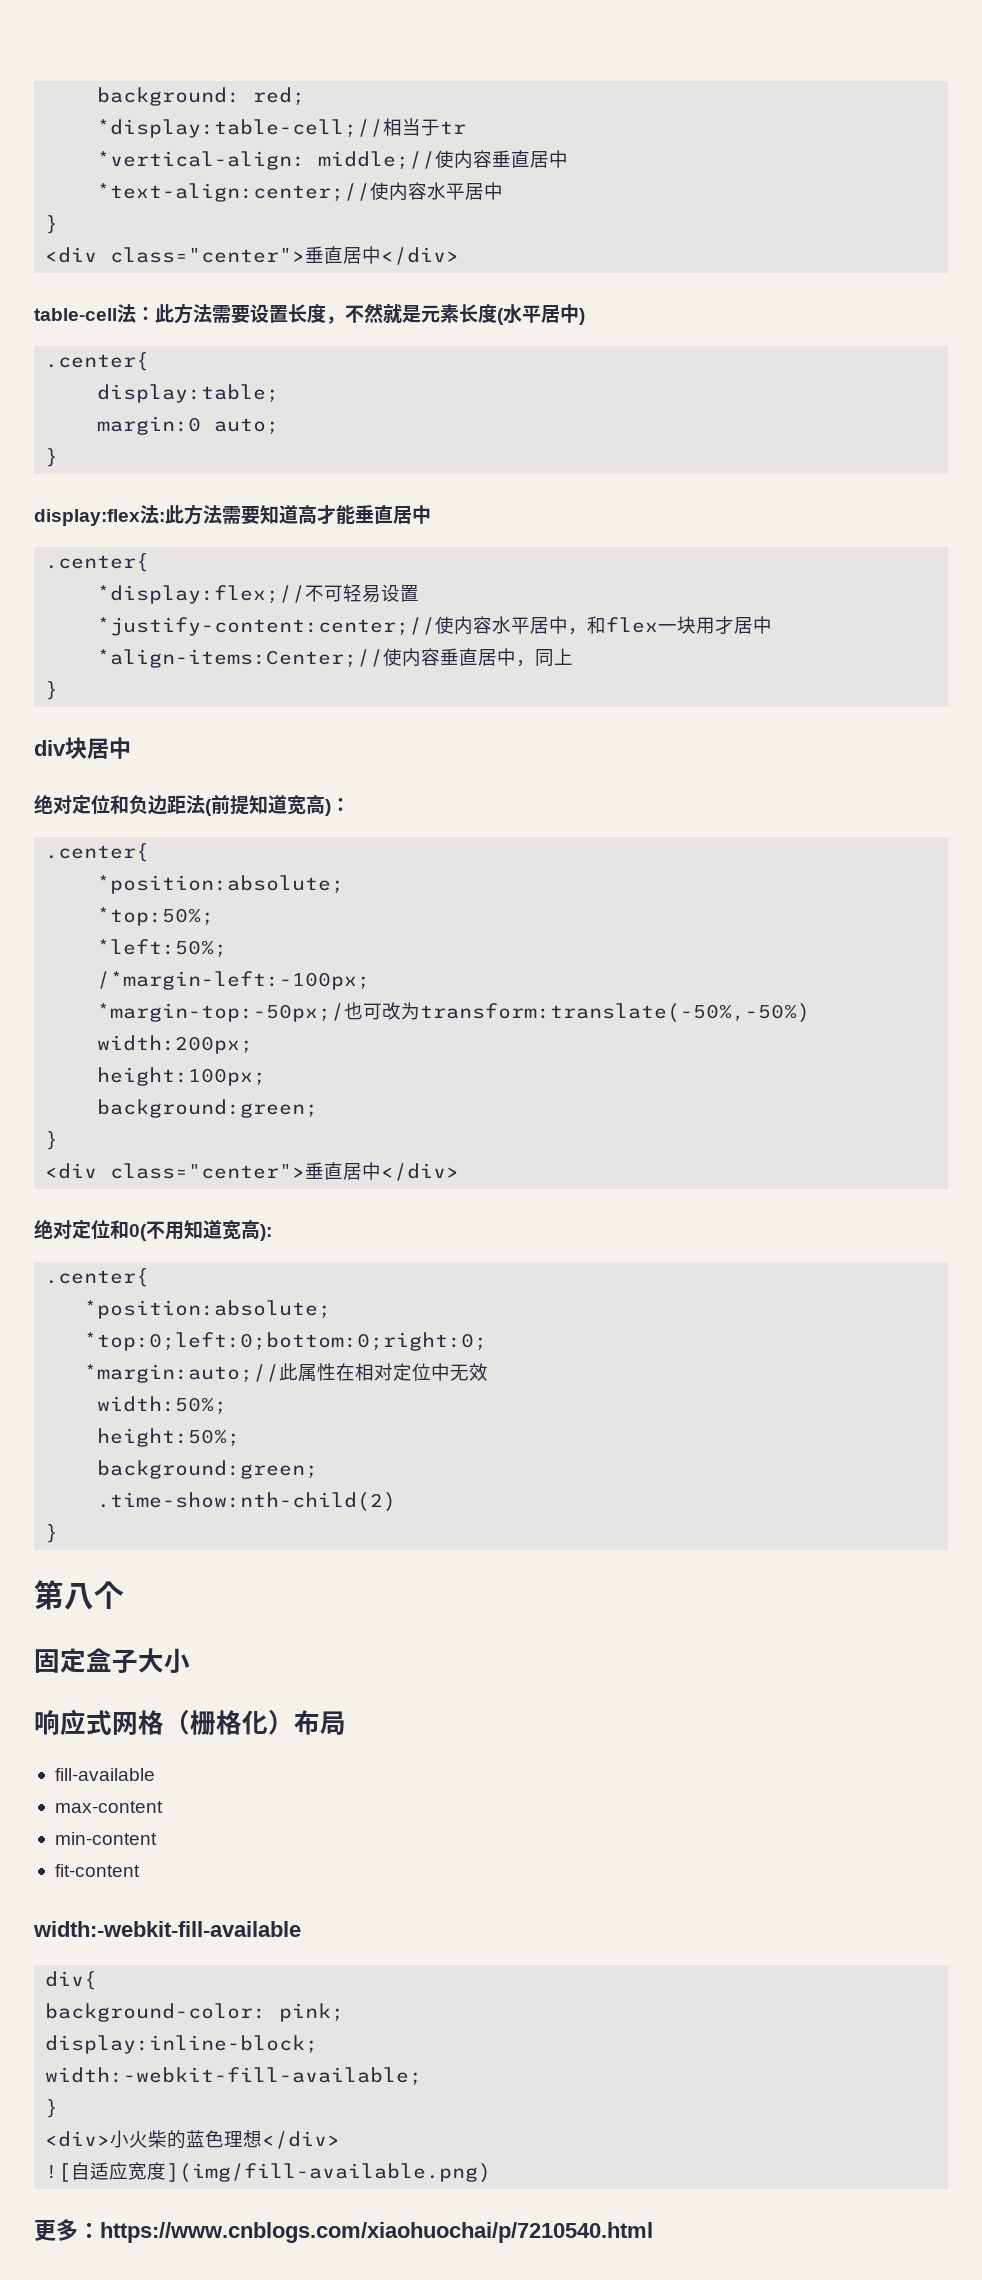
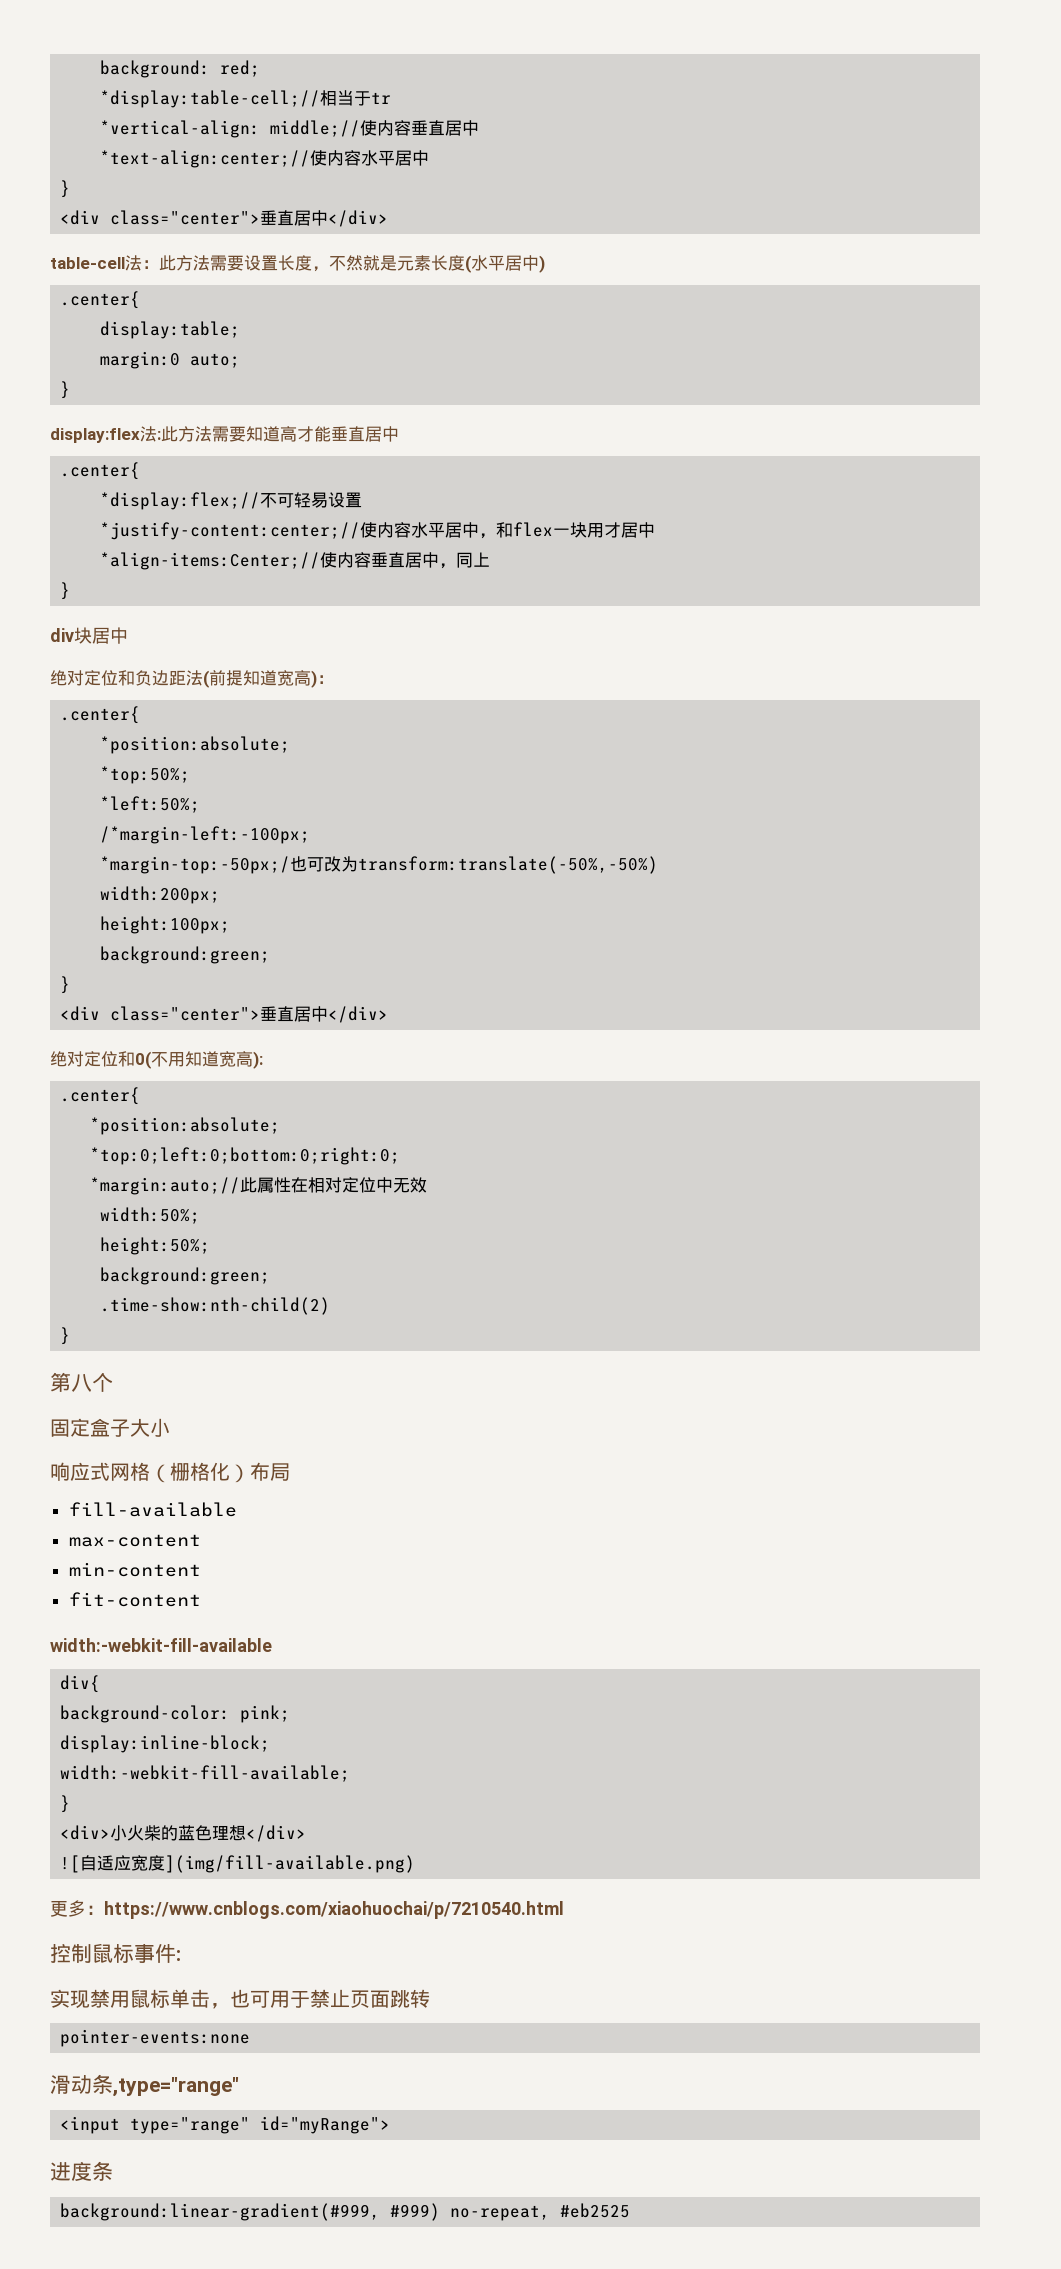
+ 控制鼠标事件:
+ 实现禁用鼠标单击，也可用于禁止页面跳转
+ pointer-events:none
+ 滑动条,type="range"
+ <input type="range" id="myRange">
+ 进度条
+ background:linear-gradient(#999, #999) no-repeat, #eb2525

